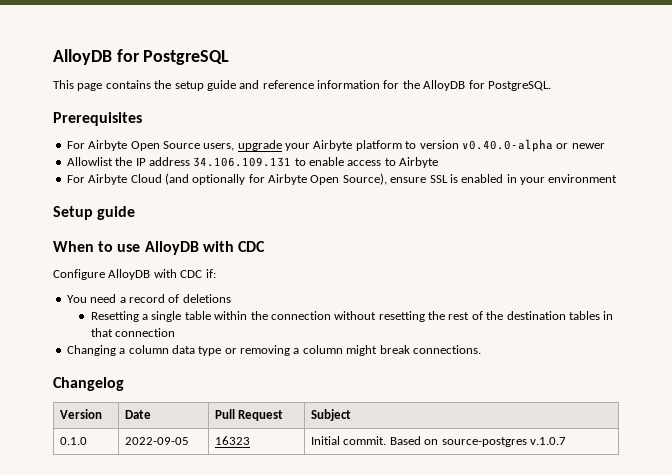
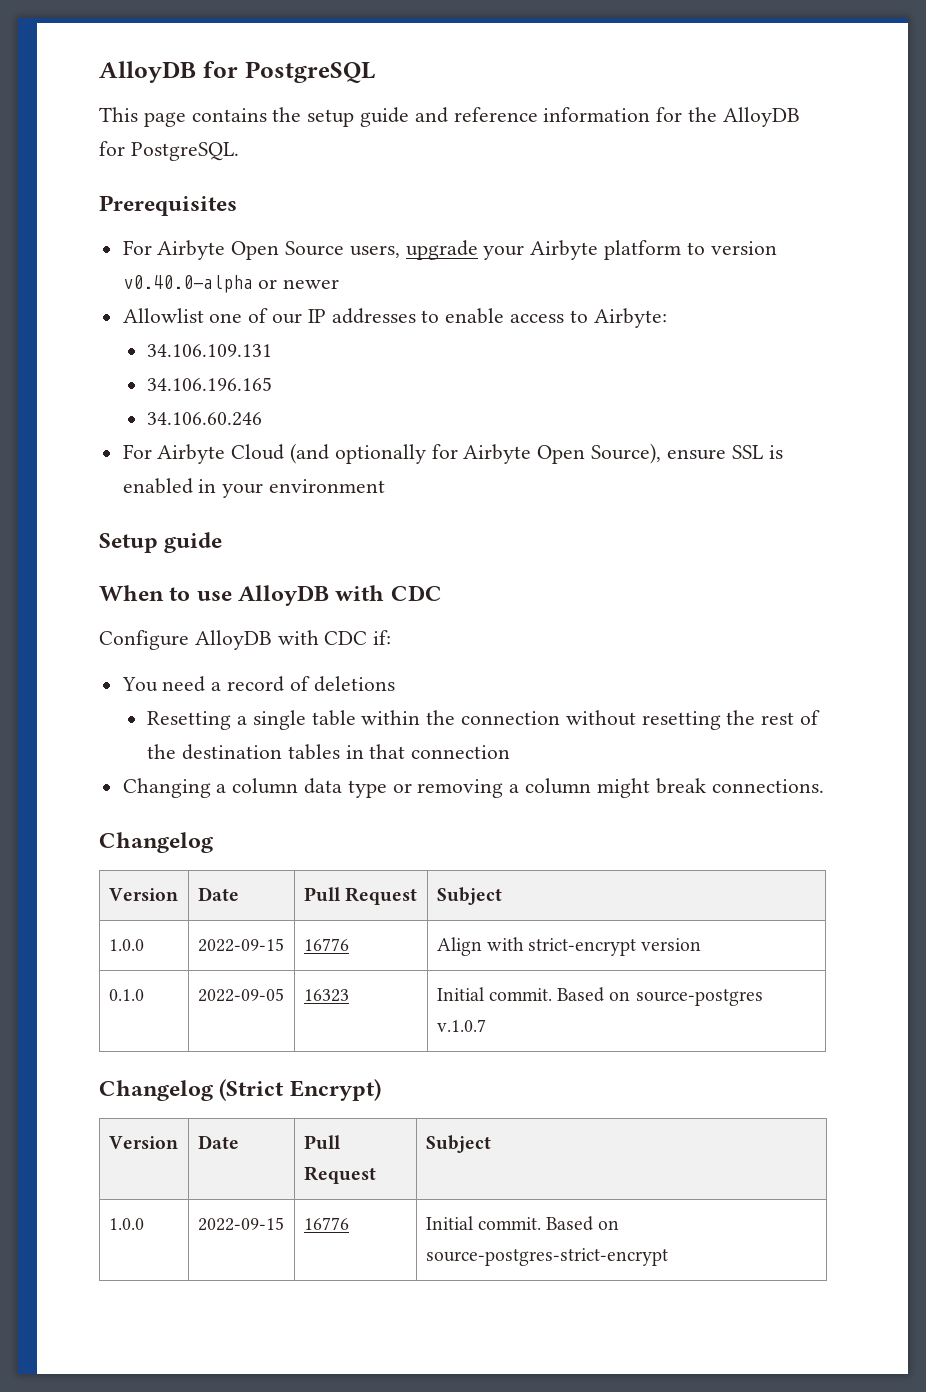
- Allowlist the IP address 34.106.109.131 to enable access to Airbyte
+ Allowlist one of our IP addresses to enable access to Airbyte:
+ 34.106.109.131
+ 34.106.196.165
+ 34.106.60.246
+ 1.0.0 | 2022-09-15 | 16776 | Align with strict-encrypt version
+ Changelog (Strict Encrypt)
+ Version | Date | Pull Request | Subject
+ 1.0.0 | 2022-09-15 | 16776 | Initial commit. Based on source-postgres-strict-encrypt

